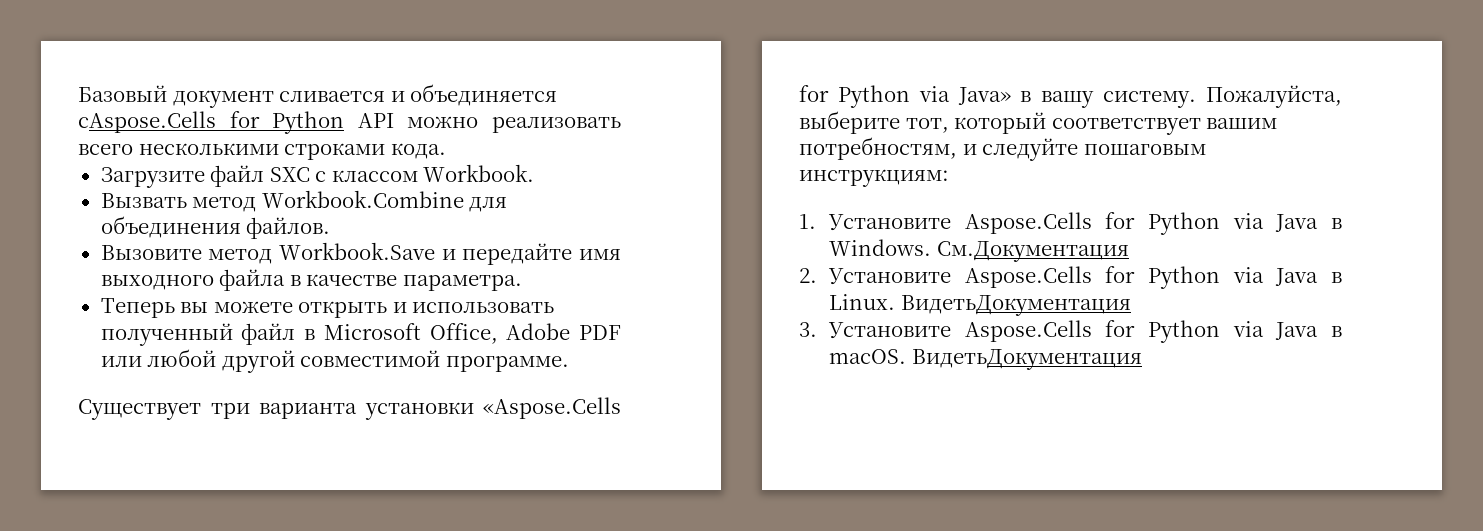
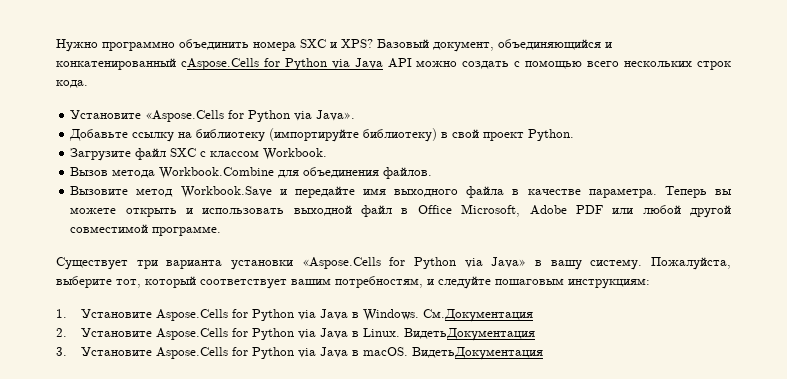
- Базовый документ сливается и объединяется сAspose.Cells for Python API можно реализовать всего несколькими строками кода.
+ Нужно программно объединить номера SXC и XPS? Базовый документ, объединяющийся и конкатенированный сAspose.Cells for Python via Java API можно создать с помощью всего нескольких строк кода.
+ Установите «Aspose.Cells for Python via Java».
+ Добавьте ссылку на библиотеку (импортируйте библиотеку) в свой проект Python.
- Вызвать метод Workbook.Combine для объединения файлов.
+ Вызов метода Workbook.Combine для объединения файлов.
- Вызовите метод Workbook.Save и передайте имя выходного файла в качестве параметра.
- Теперь вы можете открыть и использовать полученный файл в Microsoft Office, Adobe PDF или любой другой совместимой программе.
+ Вызовите метод Workbook.Save и передайте имя выходного файла в качестве параметра. Теперь вы можете открыть и использовать выходной файл в Office Microsoft, Adobe PDF или любой другой совместимой программе.

